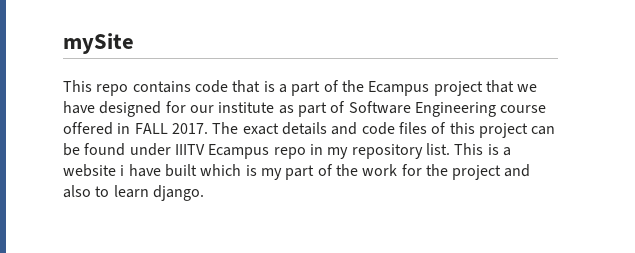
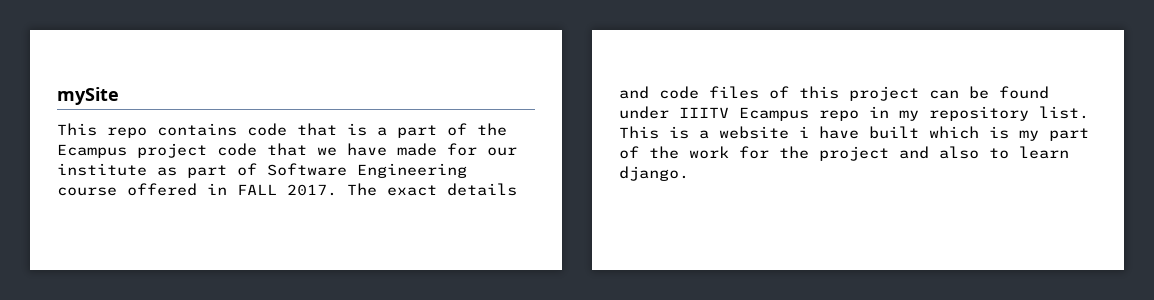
- This repo contains code that is a part of the Ecampus project that we have designed for our institute as part of Software Engineering course offered in FALL 2017.
+ This repo contains code that is a part of the Ecampus project code that we have made for our institute as part of Software Engineering course offered in FALL 2017.

